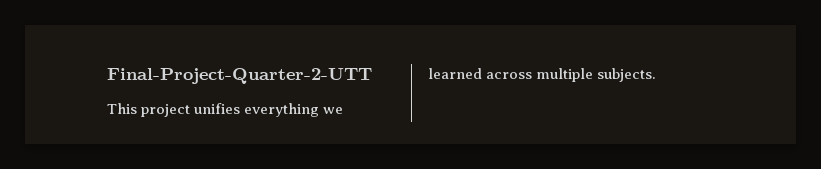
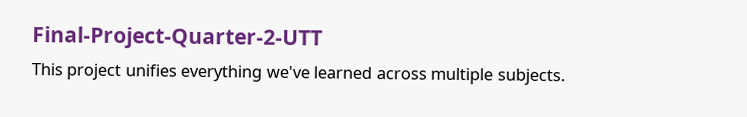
- This project unifies everything we learned across multiple subjects.
+ This project unifies everything we've learned across multiple subjects.

